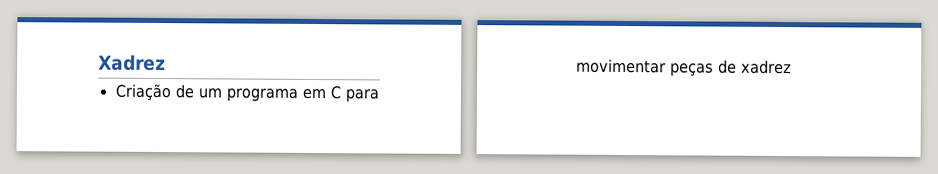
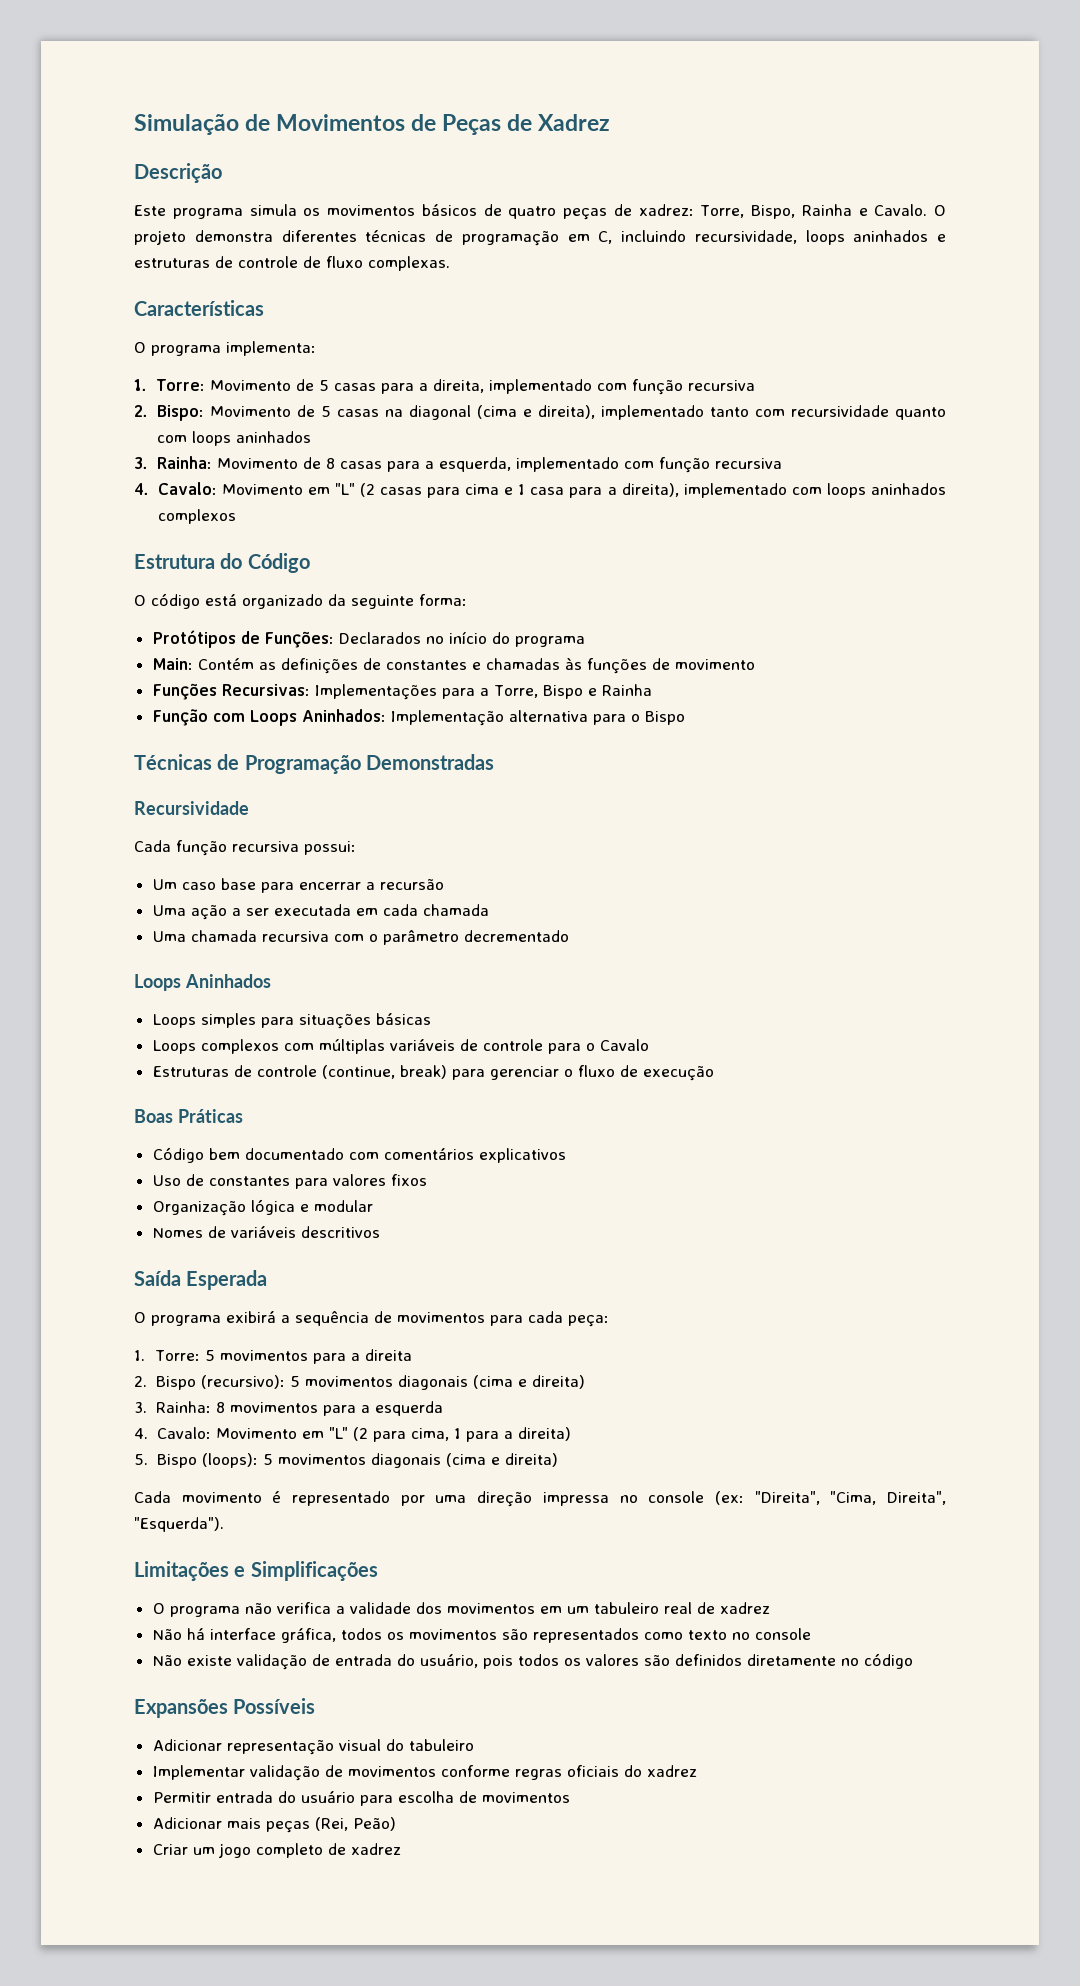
- Xadrez
- Criação de um programa em C para movimentar peças de xadrez
+ Simulação de Movimentos de Peças de Xadrez
+ Descrição
+ Este programa simula os movimentos básicos de quatro peças de xadrez: Torre, Bispo, Rainha e Cavalo. O projeto demonstra diferentes técnicas de programação em C, incluindo recursividade, loops aninhados e estruturas de controle de fluxo complexas.
+ Características
+ O programa implementa:
+ 1. Torre: Movimento de 5 casas para a direita, implementado com função recursiva
+ 2. Bispo: Movimento de 5 casas na diagonal (cima e direita), implementado tanto com recursividade quanto com loops aninhados
+ 3. Rainha: Movimento de 8 casas para a esquerda, implementado com função recursiva
+ 4. Cavalo: Movimento em "L" (2 casas para cima e 1 casa para a direita), implementado com loops aninhados complexos
+ Estrutura do Código
+ O código está organizado da seguinte forma:
+ Protótipos de Funções: Declarados no início do programa
+ Main: Contém as definições de constantes e chamadas às funções de movimento
+ Funções Recursivas: Implementações para a Torre, Bispo e Rainha
+ Função com Loops Aninhados: Implementação alternativa para o Bispo
+ Técnicas de Programação Demonstradas
+ Recursividade
+ Cada função recursiva possui:
+ Um caso base para encerrar a recursão
+ Uma ação a ser executada em cada chamada
+ Uma chamada recursiva com o parâmetro decrementado
+ Loops Aninhados
+ Loops simples para situações básicas
+ Loops complexos com múltiplas variáveis de controle para o Cavalo
+ Estruturas de controle (continue, break) para gerenciar o fluxo de execução
+ Boas Práticas
+ Código bem documentado com comentários explicativos
+ Uso de constantes para valores fixos
+ Organização lógica e modular
+ Nomes de variáveis descritivos
+ Saída Esperada
+ O programa exibirá a sequência de movimentos para cada peça:
+ 1. Torre: 5 movimentos para a direita
+ 2. Bispo (recursivo): 5 movimentos diagonais (cima e direita)
+ 3. Rainha: 8 movimentos para a esquerda
+ 4. Cavalo: Movimento em "L" (2 para cima, 1 para a direita)
+ 5. Bispo (loops): 5 movimentos diagonais (cima e direita)
+ Cada movimento é representado por uma direção impressa no console (ex: "Direita", "Cima, Direita", "Esquerda").
+ Limitações e Simplificações
+ O programa não verifica a validade dos movimentos em um tabuleiro real de xadrez
+ Não há interface gráfica, todos os movimentos são representados como texto no console
+ Não existe validação de entrada do usuário, pois todos os valores são definidos diretamente no código
+ Expansões Possíveis
+ Adicionar representação visual do tabuleiro
+ Implementar validação de movimentos conforme regras oficiais do xadrez
+ Permitir entrada do usuário para escolha de movimentos
+ Adicionar mais peças (Rei, Peão)
+ Criar um jogo completo de xadrez

